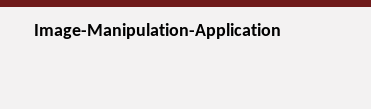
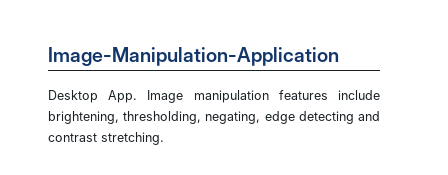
+ Desktop App. Image manipulation features include brightening, thresholding, negating, edge detecting and contrast stretching.

